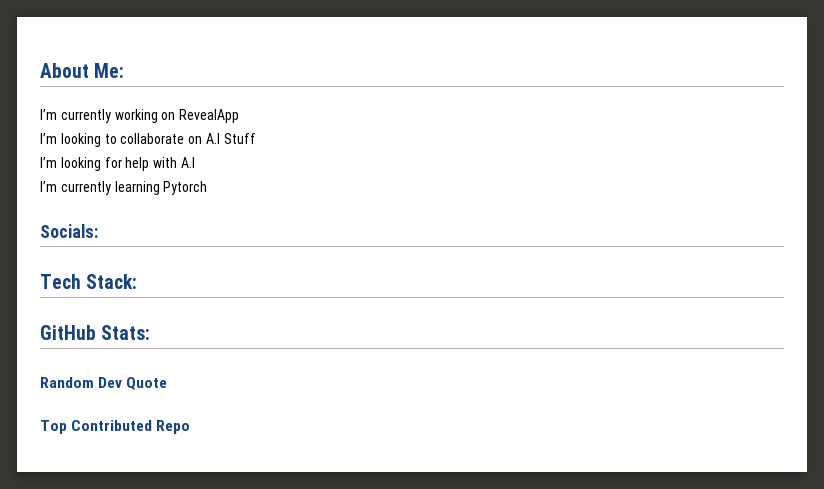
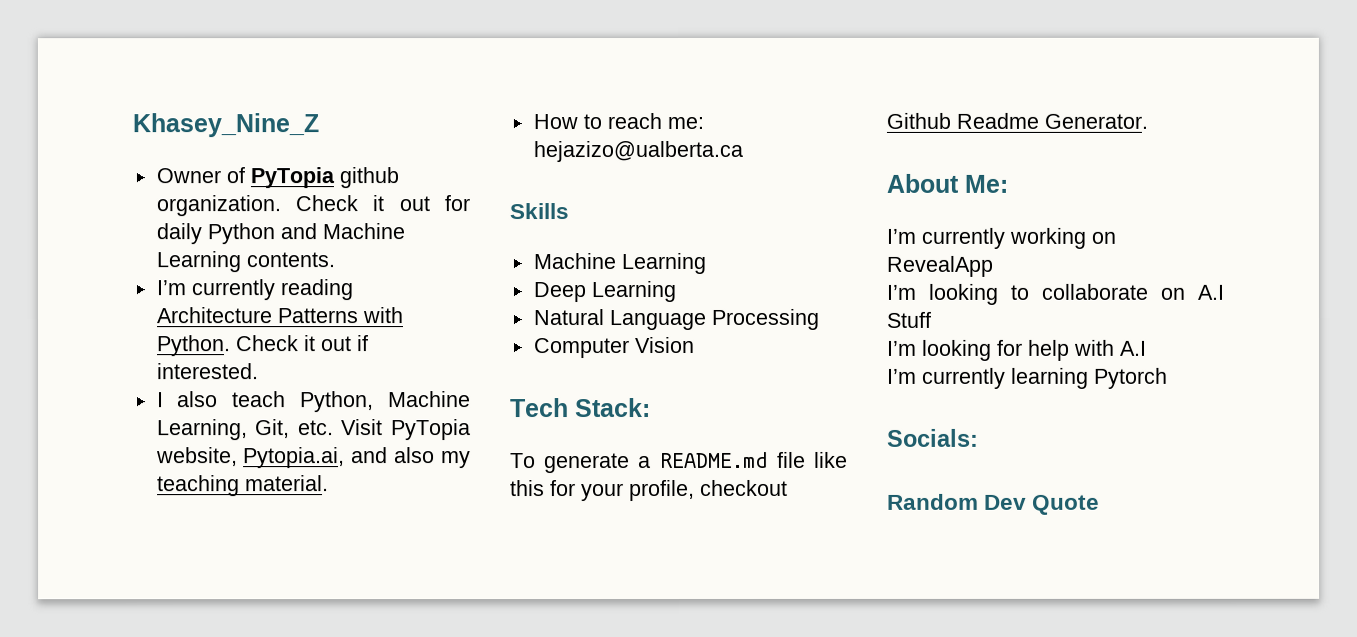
+ Khasey_Nine_Z
+ Owner of PyTopia github organization. Check it out for daily Python and Machine Learning contents.
+ I’m currently reading Architecture Patterns with Python. Check it out if interested.
+ I also teach Python, Machine Learning, Git, etc. Visit PyTopia website, Pytopia.ai, and also my teaching material.
+ How to reach me: hejazizo@ualberta.ca
+ Skills
+ Machine Learning
+ Deep Learning
+ Natural Language Processing
+ Computer Vision
+ Tech Stack:
+ To generate a README.md file like this for your profile, checkout Github Readme Generator.
- Tech Stack:
- GitHub Stats:
- Top Contributed Repo

